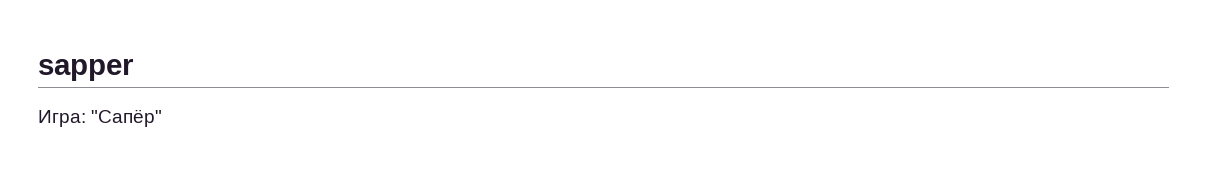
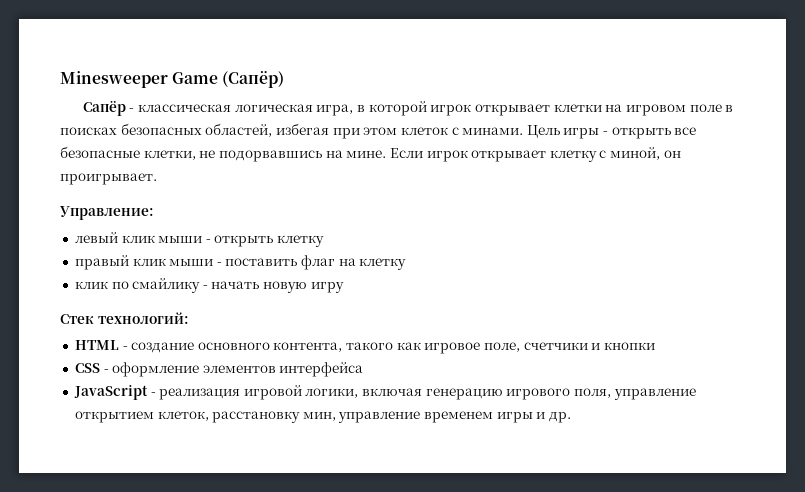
- sapper
- Игра: "Сапёр"
+ Minesweeper Game (Сапёр)
+ Сапёр - классическая логическая игра, в которой игрок открывает клетки на игровом поле в поисках безопасных областей, избегая при этом клеток с минами. Цель игры - открыть все безопасные клетки, не подорвавшись на мине. Если игрок открывает клетку с миной, он проигрывает.
+ Управление:
+ левый клик мыши - открыть клетку
+ правый клик мыши - поставить флаг на клетку
+ клик по смайлику - начать новую игру
+ Стек технологий:
+ HTML - создание основного контента, такого как игровое поле, счетчики и кнопки
+ CSS - оформление элементов интерфейса
+ JavaScript - реализация игровой логики, включая генерацию игрового поля, управление открытием клеток, расстановку мин, управление временем игры и др.

